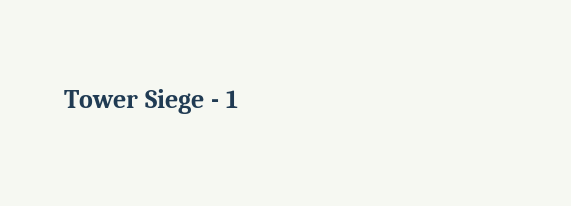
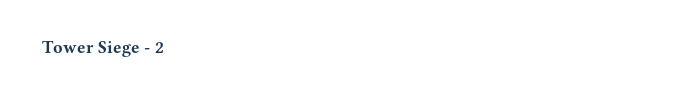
- Tower Siege - 1
+ Tower Siege - 2

